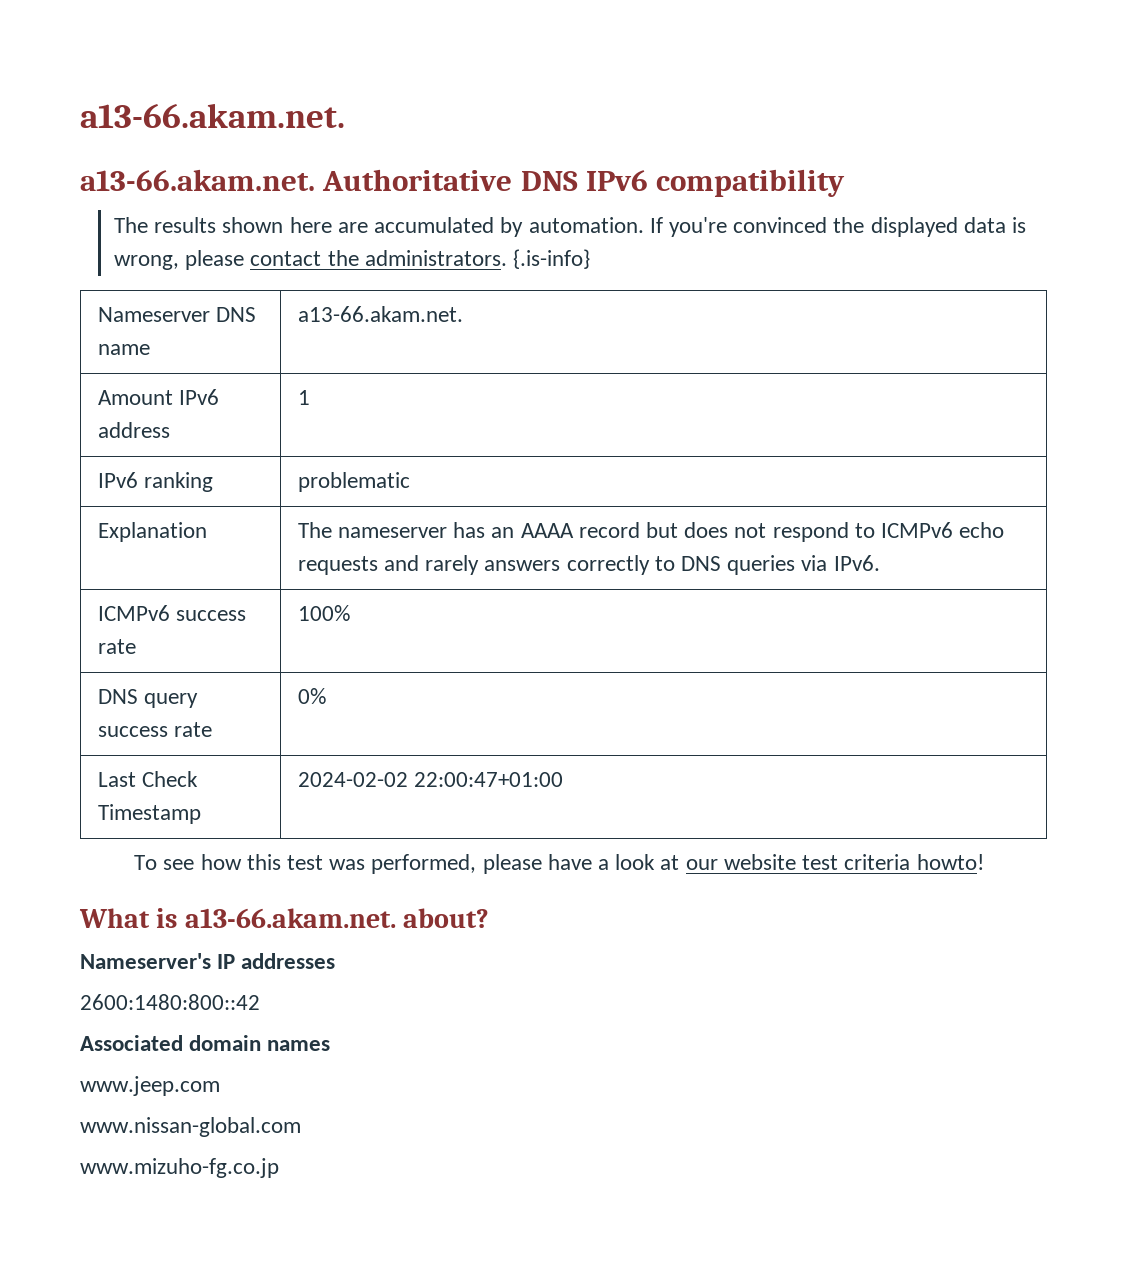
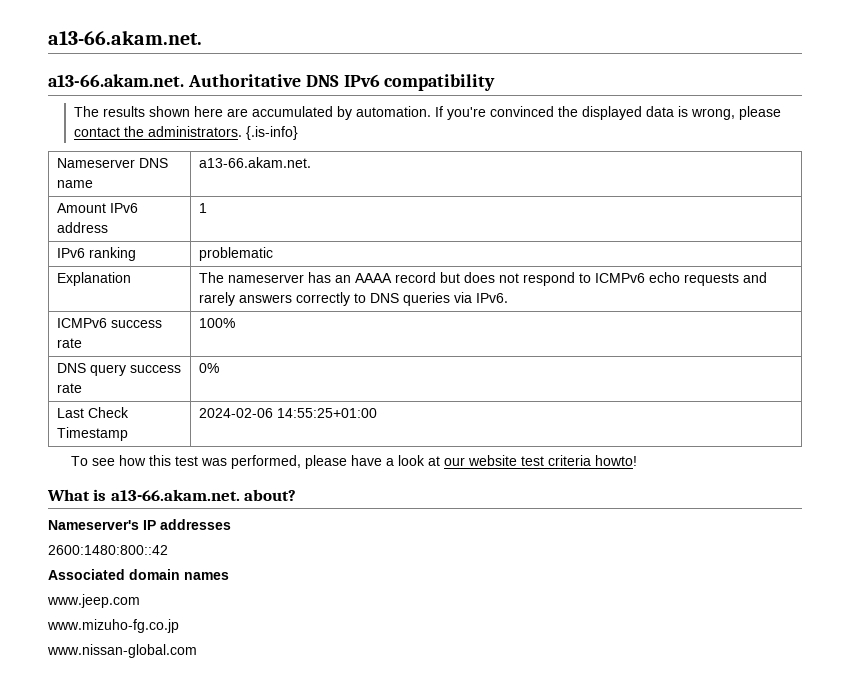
- Last Check Timestamp | 2024-02-02 22:00:47+01:00
+ Last Check Timestamp | 2024-02-06 14:55:25+01:00
+ www.mizuho-fg.co.jp
- www.mizuho-fg.co.jp

